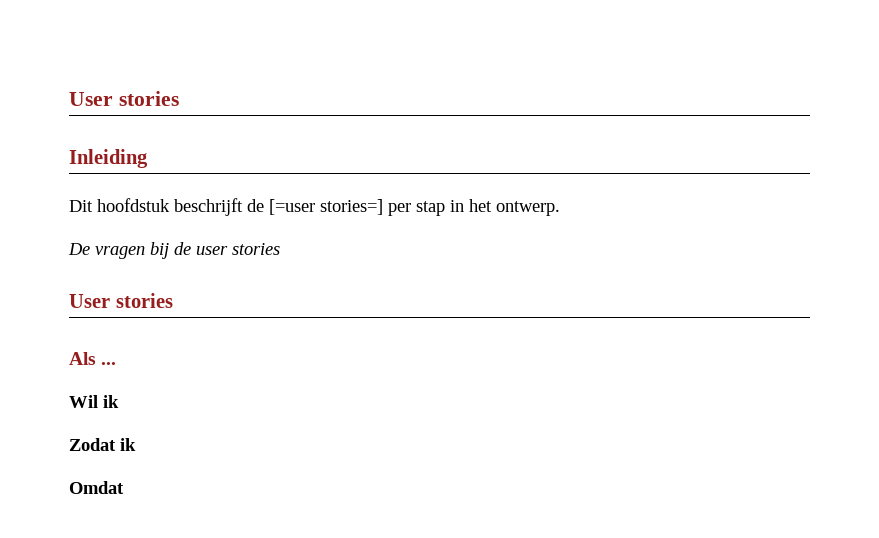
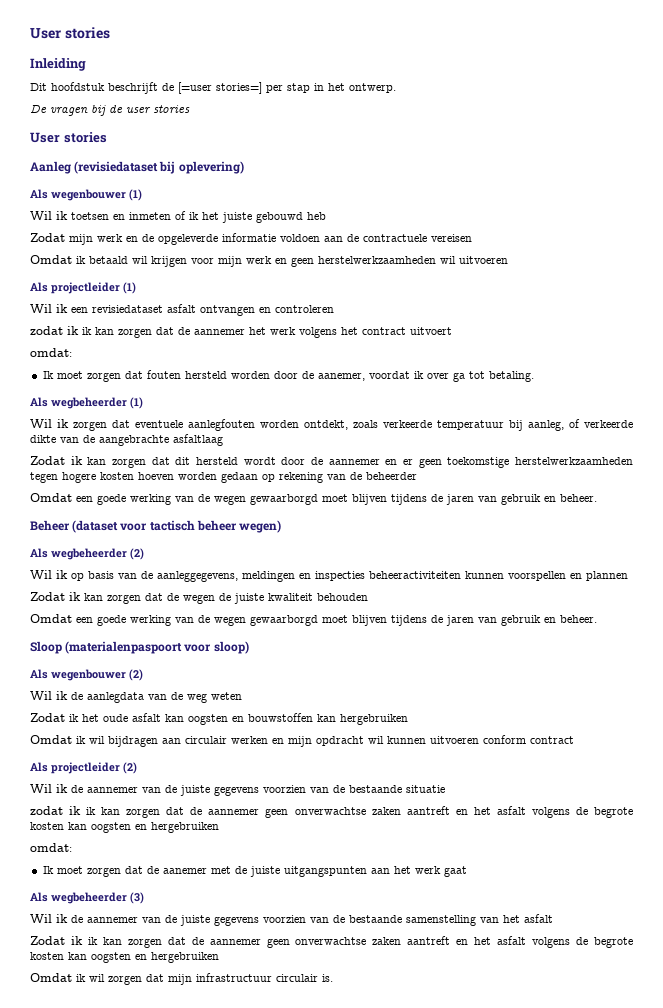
- Als ...
- Wil ik
- Zodat ik
- Omdat
+ Aanleg (revisiedataset bij oplevering)
+ Als wegenbouwer (1)
+ Wil ik toetsen en inmeten of ik het juiste gebouwd heb
+ Zodat mijn werk en de opgeleverde informatie voldoen aan de contractuele vereisen
+ Omdat ik betaald wil krijgen voor mijn werk en geen herstelwerkzaamheden wil uitvoeren
+ Als projectleider (1)
+ Wil ik een revisiedataset asfalt ontvangen en controleren
+ zodat ik ik kan zorgen dat de aannemer het werk volgens het contract uitvoert
+ omdat:
+ Ik moet zorgen dat fouten hersteld worden door de aanemer, voordat ik over ga tot betaling.
+ Als wegbeheerder (1)
+ Wil ik zorgen dat eventuele aanlegfouten worden ontdekt, zoals verkeerde temperatuur bij aanleg, of verkeerde dikte van de aangebrachte asfaltlaag
+ Zodat ik kan zorgen dat dit hersteld wordt door de aannemer en er geen toekomstige herstelwerkzaamheden tegen hogere kosten hoeven worden gedaan op rekening van de beheerder
+ Omdat een goede werking van de wegen gewaarborgd moet blijven tijdens de jaren van gebruik en beheer.
+ Beheer (dataset voor tactisch beheer wegen)
+ Als wegbeheerder (2)
+ Wil ik op basis van de aanleggegevens, meldingen en inspecties beheeractiviteiten kunnen voorspellen en plannen
+ Zodat ik kan zorgen dat de wegen de juiste kwaliteit behouden
+ Omdat een goede werking van de wegen gewaarborgd moet blijven tijdens de jaren van gebruik en beheer.
+ Sloop (materialenpaspoort voor sloop)
+ Als wegenbouwer (2)
+ Wil ik de aanlegdata van de weg weten
+ Zodat ik het oude asfalt kan oogsten en bouwstoffen kan hergebruiken
+ Omdat ik wil bijdragen aan circulair werken en mijn opdracht wil kunnen uitvoeren conform contract
+ Als projectleider (2)
+ Wil ik de aannemer van de juiste gegevens voorzien van de bestaande situatie
+ zodat ik ik kan zorgen dat de aannemer geen onverwachtse zaken aantreft en het asfalt volgens de begrote kosten kan oogsten en hergebruiken
+ omdat:
+ Ik moet zorgen dat de aanemer met de juiste uitgangspunten aan het werk gaat
+ Als wegbeheerder (3)
+ Wil ik de aannemer van de juiste gegevens voorzien van de bestaande samenstelling van het asfalt
+ Zodat ik ik kan zorgen dat de aannemer geen onverwachtse zaken aantreft en het asfalt volgens de begrote kosten kan oogsten en hergebruiken
+ Omdat ik wil zorgen dat mijn infrastructuur circulair is.

